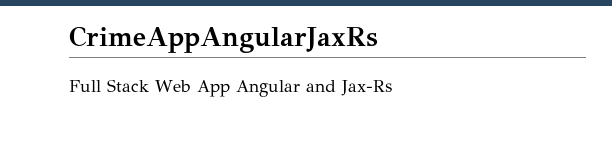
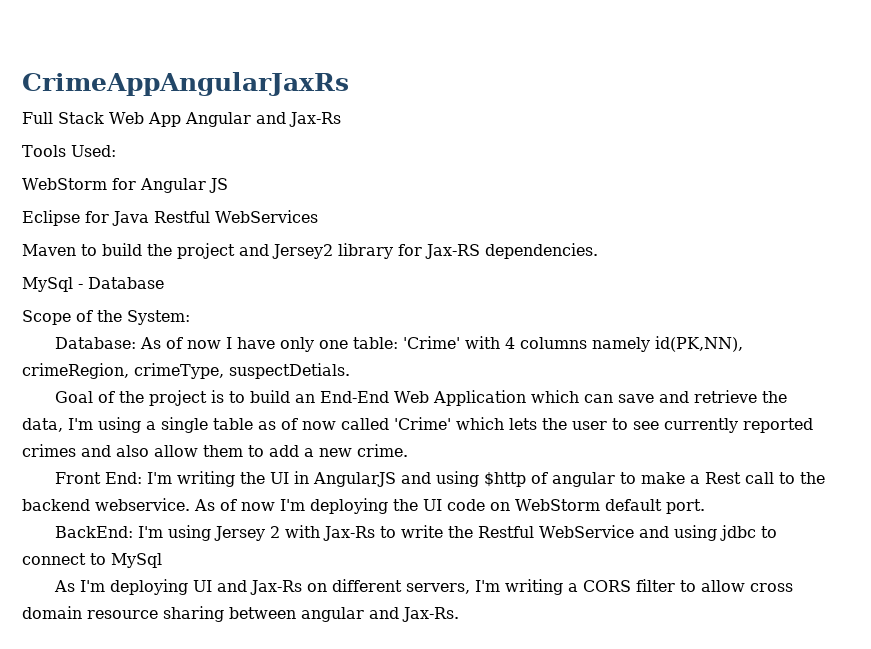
+ Tools Used:
+ WebStorm for Angular JS
+ Eclipse for Java Restful WebServices
+ Maven to build the project and Jersey2 library for Jax-RS dependencies.
+ MySql - Database
+ Scope of the System:
+ Database: As of now I have only one table: 'Crime' with 4 columns namely id(PK,NN), crimeRegion, crimeType, suspectDetials.
+ Goal of the project is to build an End-End Web Application which can save and retrieve the data, I'm using a single table as of now called 'Crime' which lets the user to see currently reported crimes and also allow them to add a new crime.
+ Front End: I'm writing the UI in AngularJS and using $http of angular to make a Rest call to the backend webservice. As of now I'm deploying the UI code on WebStorm default port.
+ BackEnd: I'm using Jersey 2 with Jax-Rs to write the Restful WebService and using jdbc to connect to MySql
+ As I'm deploying UI and Jax-Rs on different servers, I'm writing a CORS filter to allow cross domain resource sharing between angular and Jax-Rs.

